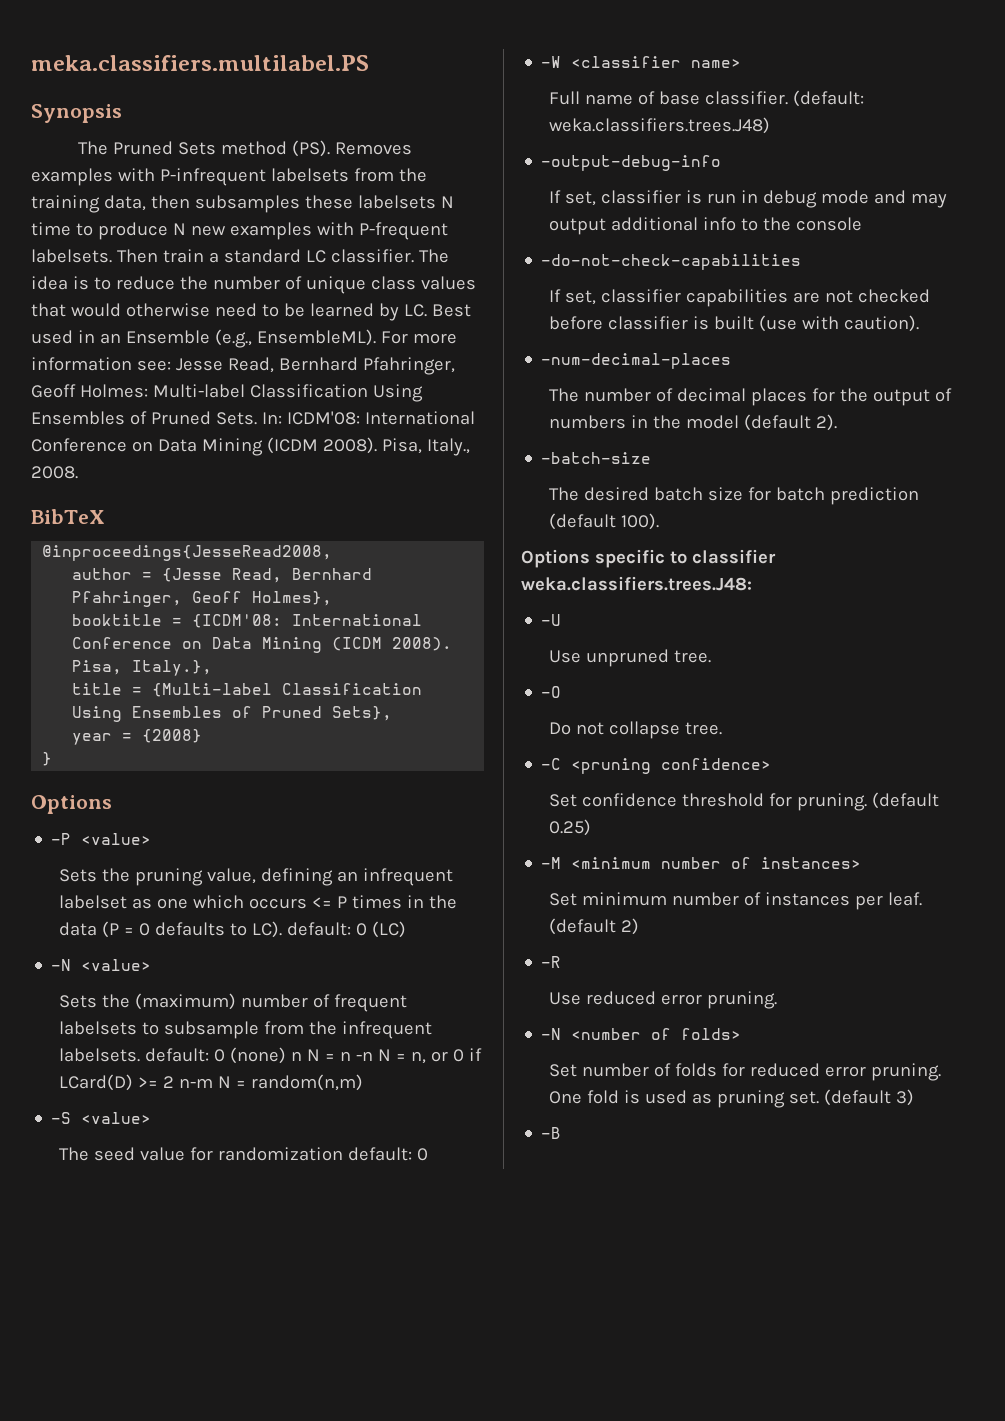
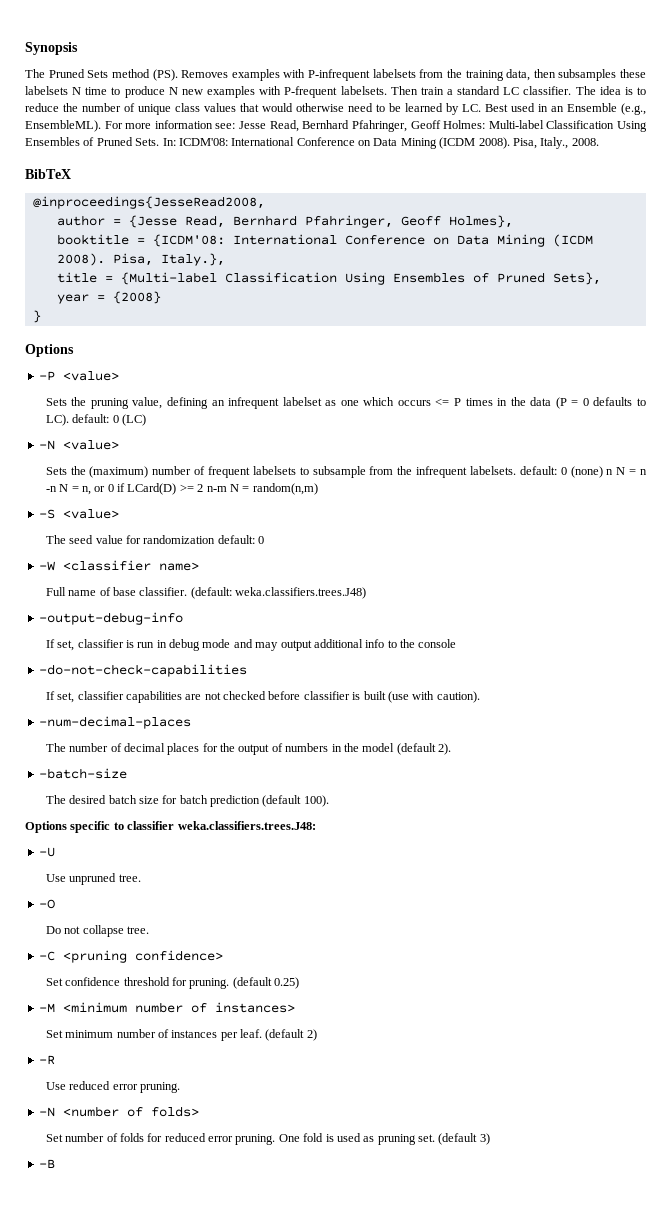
- meka.classifiers.multilabel.PS

